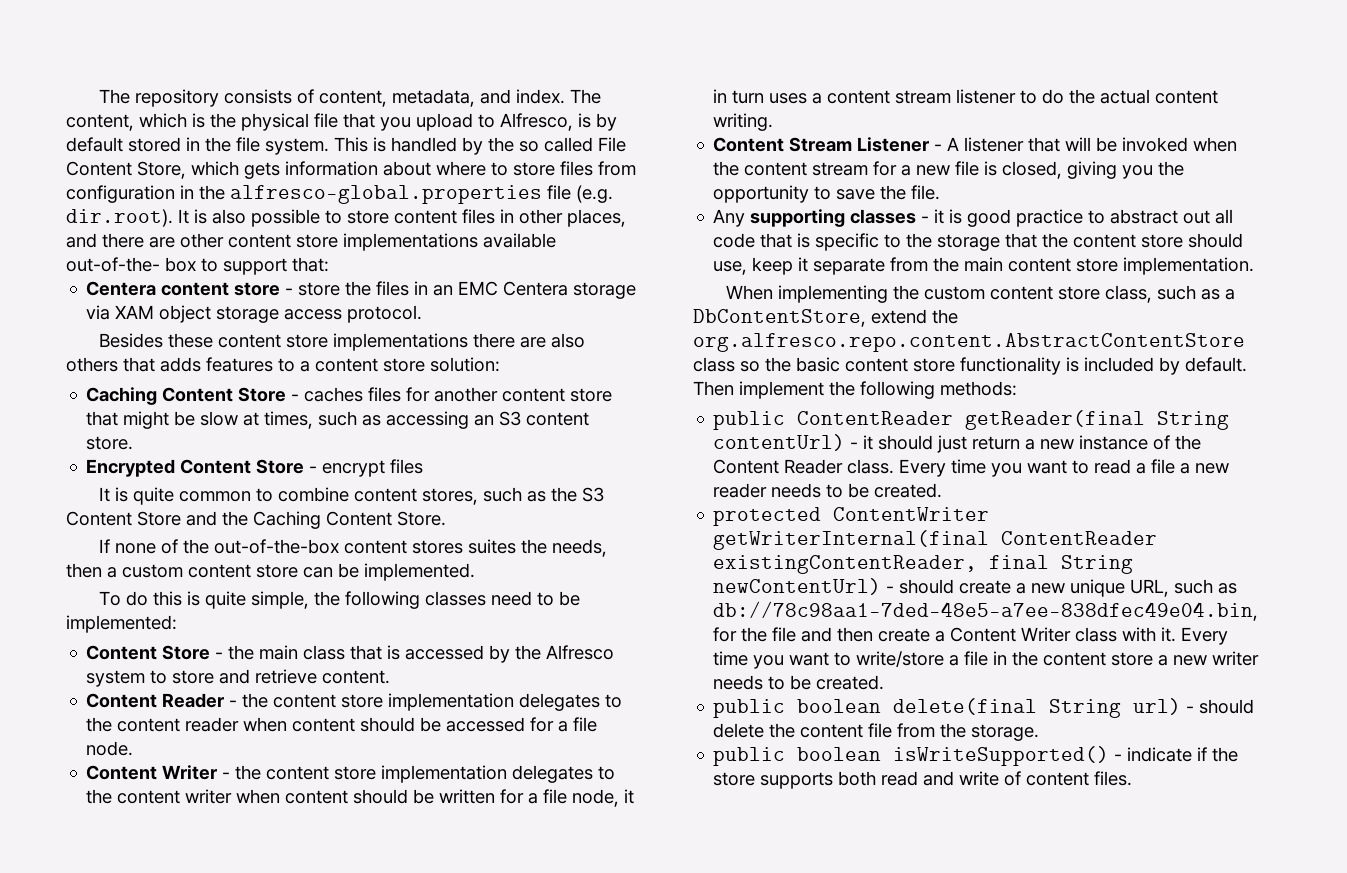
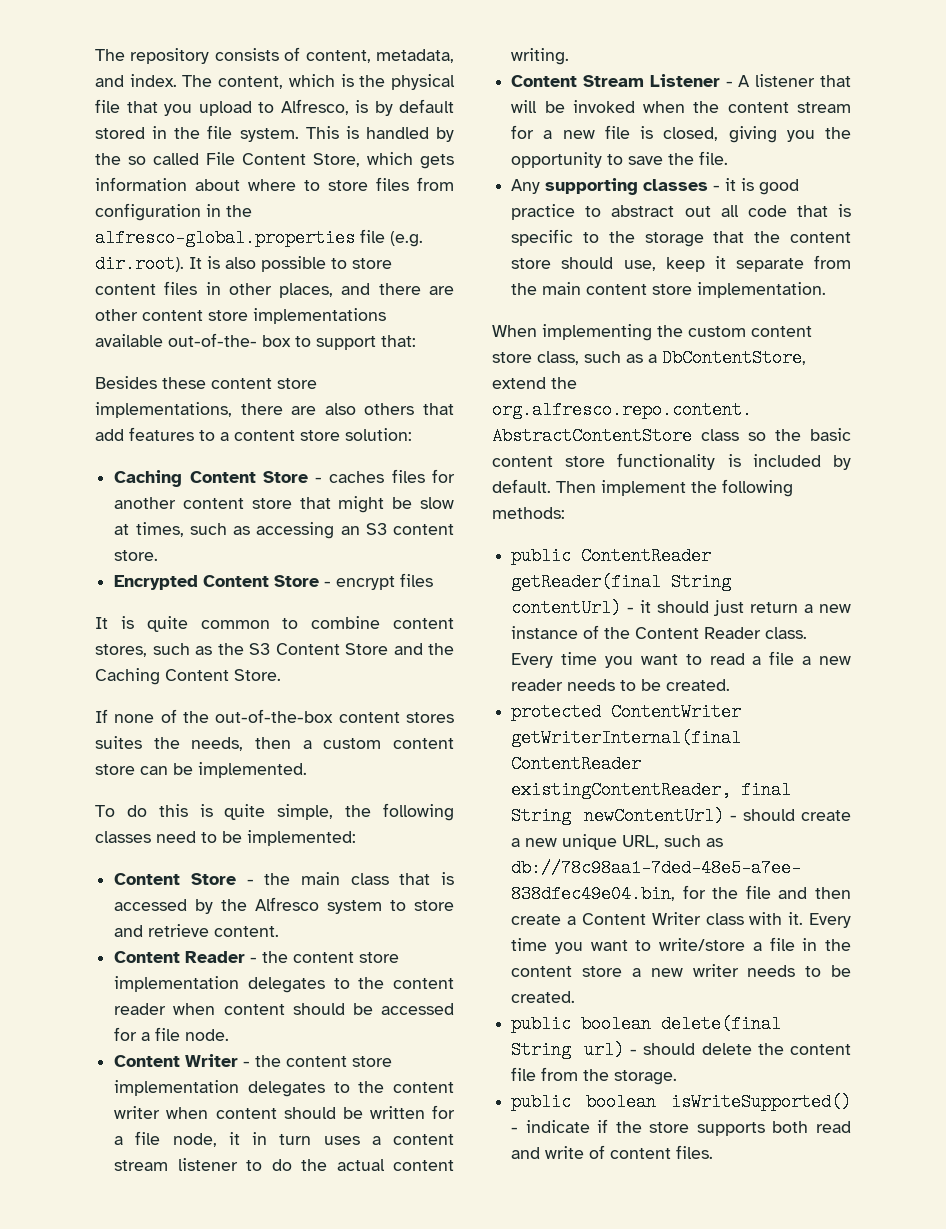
- Centera content store - store the files in an EMC Centera storage via XAM object storage access protocol.
- Besides these content store implementations there are also others that adds features to a content store solution:
+ Besides these content store implementations, there are also others that add features to a content store solution:

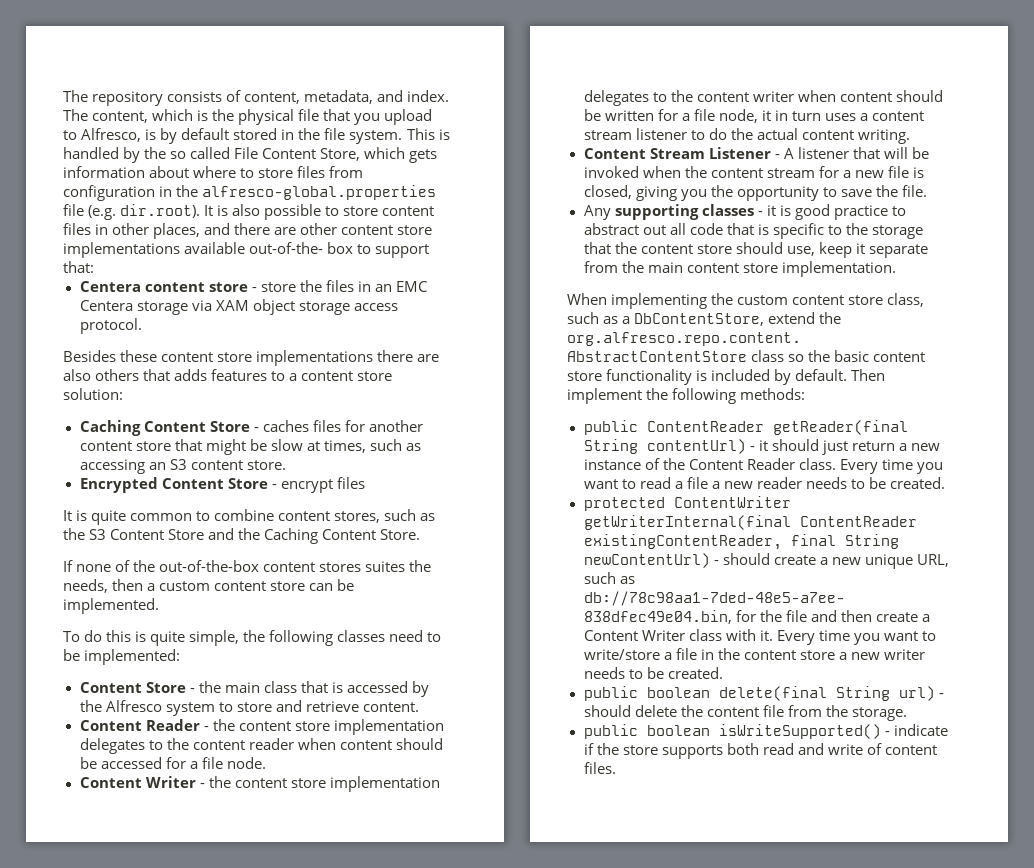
+ Centera content store - store the files in an EMC Centera storage via XAM object storage access protocol.
- Besides these content store implementations, there are also others that add features to a content store solution:
+ Besides these content store implementations there are also others that adds features to a content store solution:

